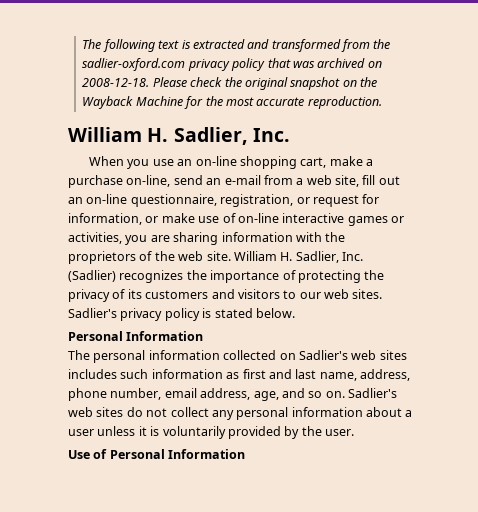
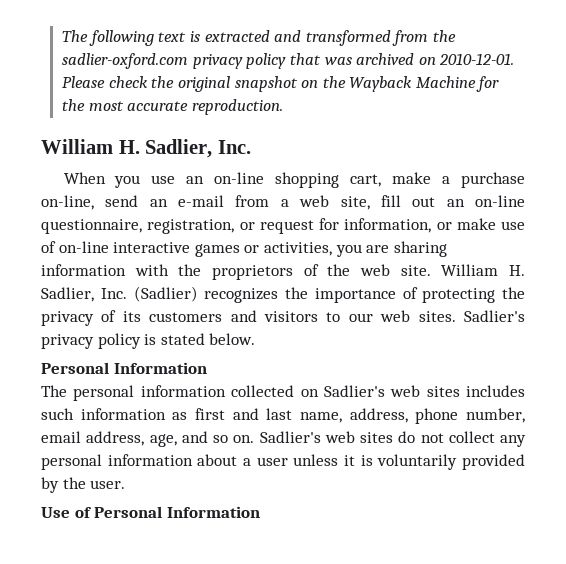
- The following text is extracted and transformed from the sadlier-oxford.com privacy policy that was archived on 2008-12-18.
+ The following text is extracted and transformed from the sadlier-oxford.com privacy policy that was archived on 2010-12-01.

